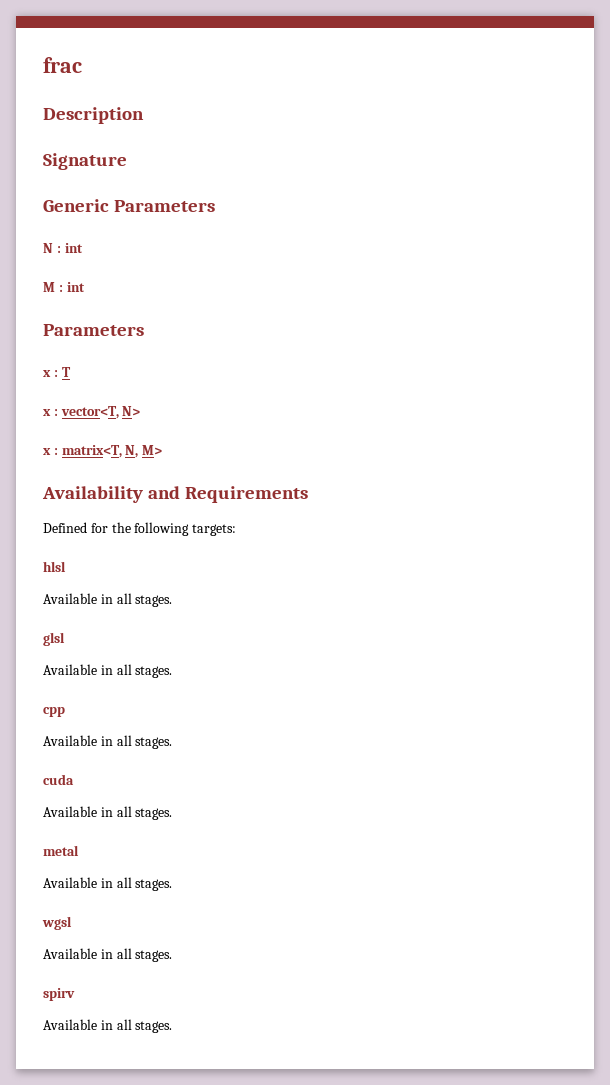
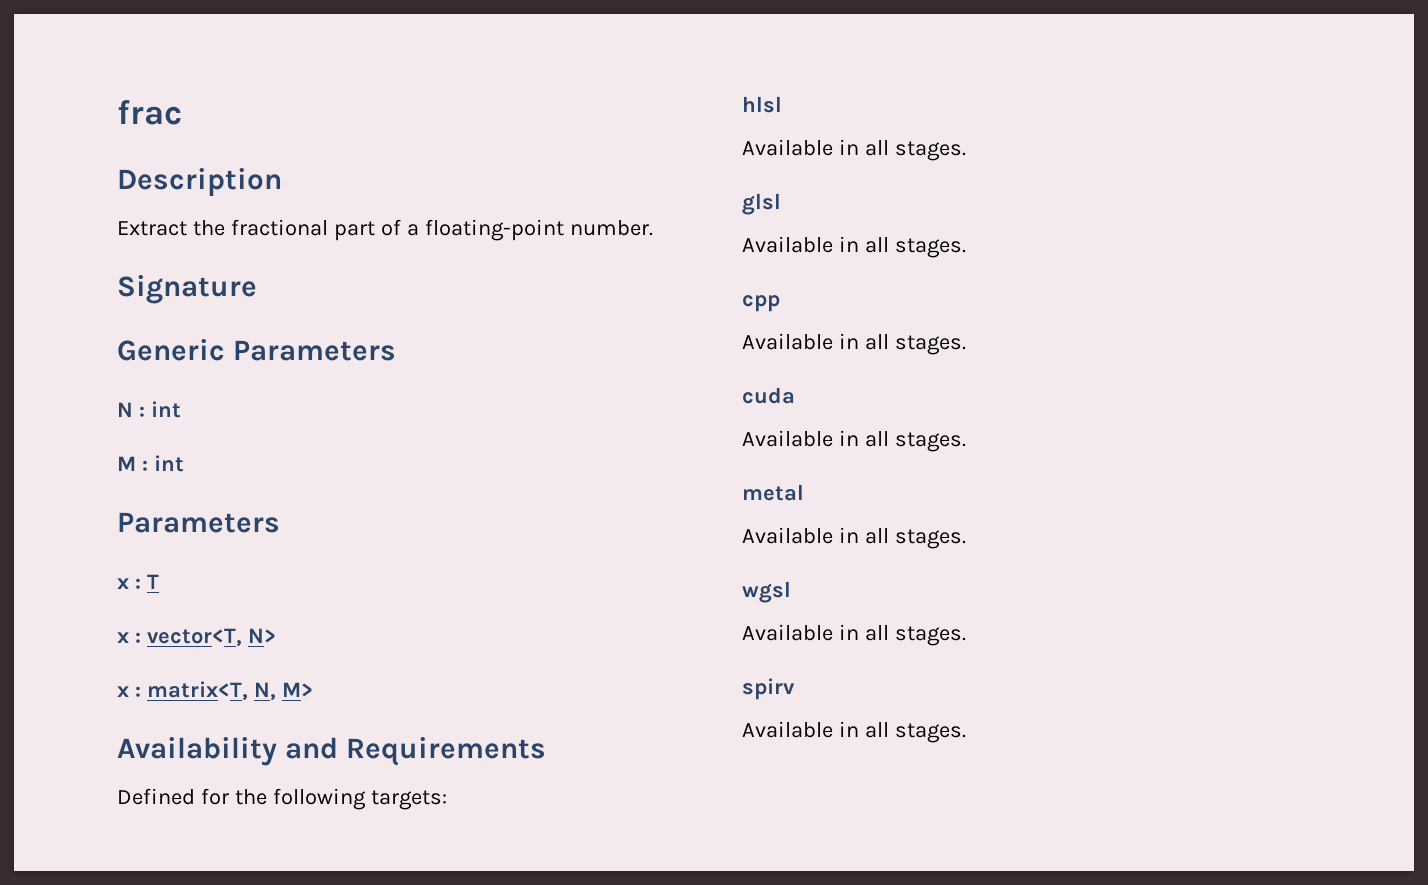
+ Extract the fractional part of a floating-point number.

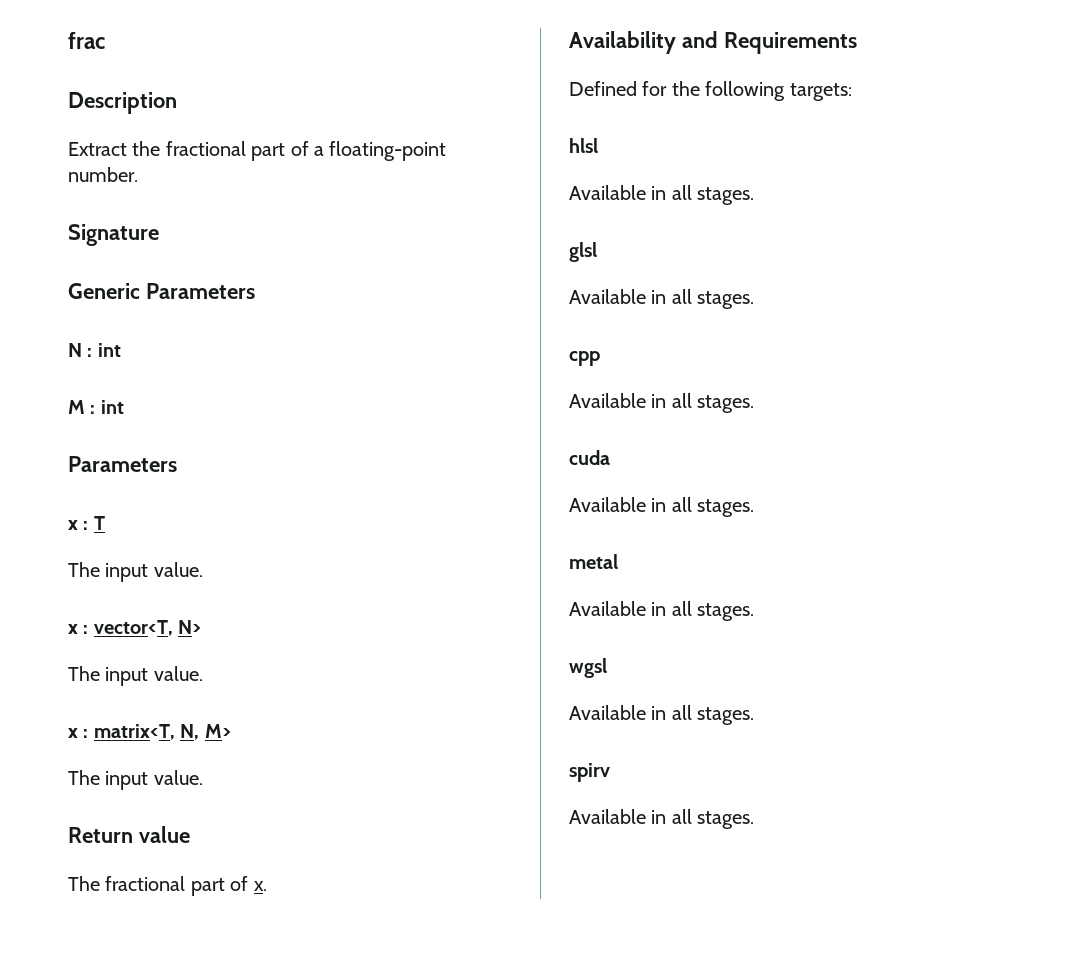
  x : T
+ The input value.
  x : vector<T, N>
+ The input value.
  x : matrix<T, N, M>
+ The input value.
+ Return value
+ The fractional part of x.

